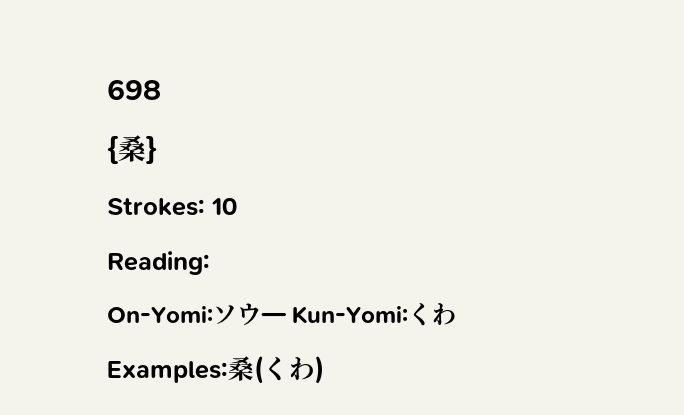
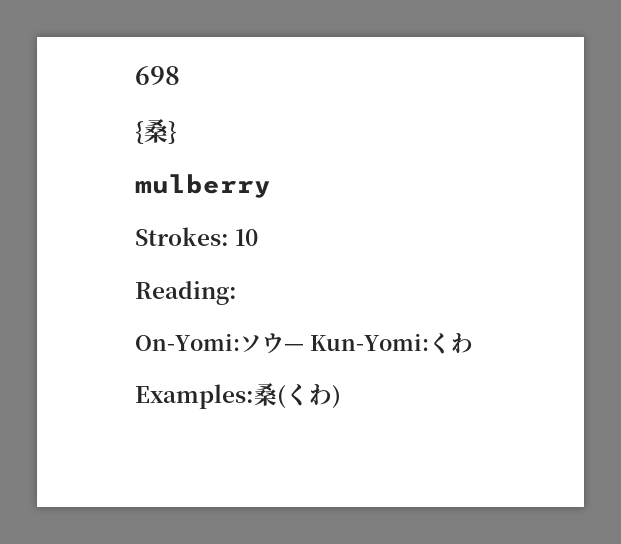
+ mulberry

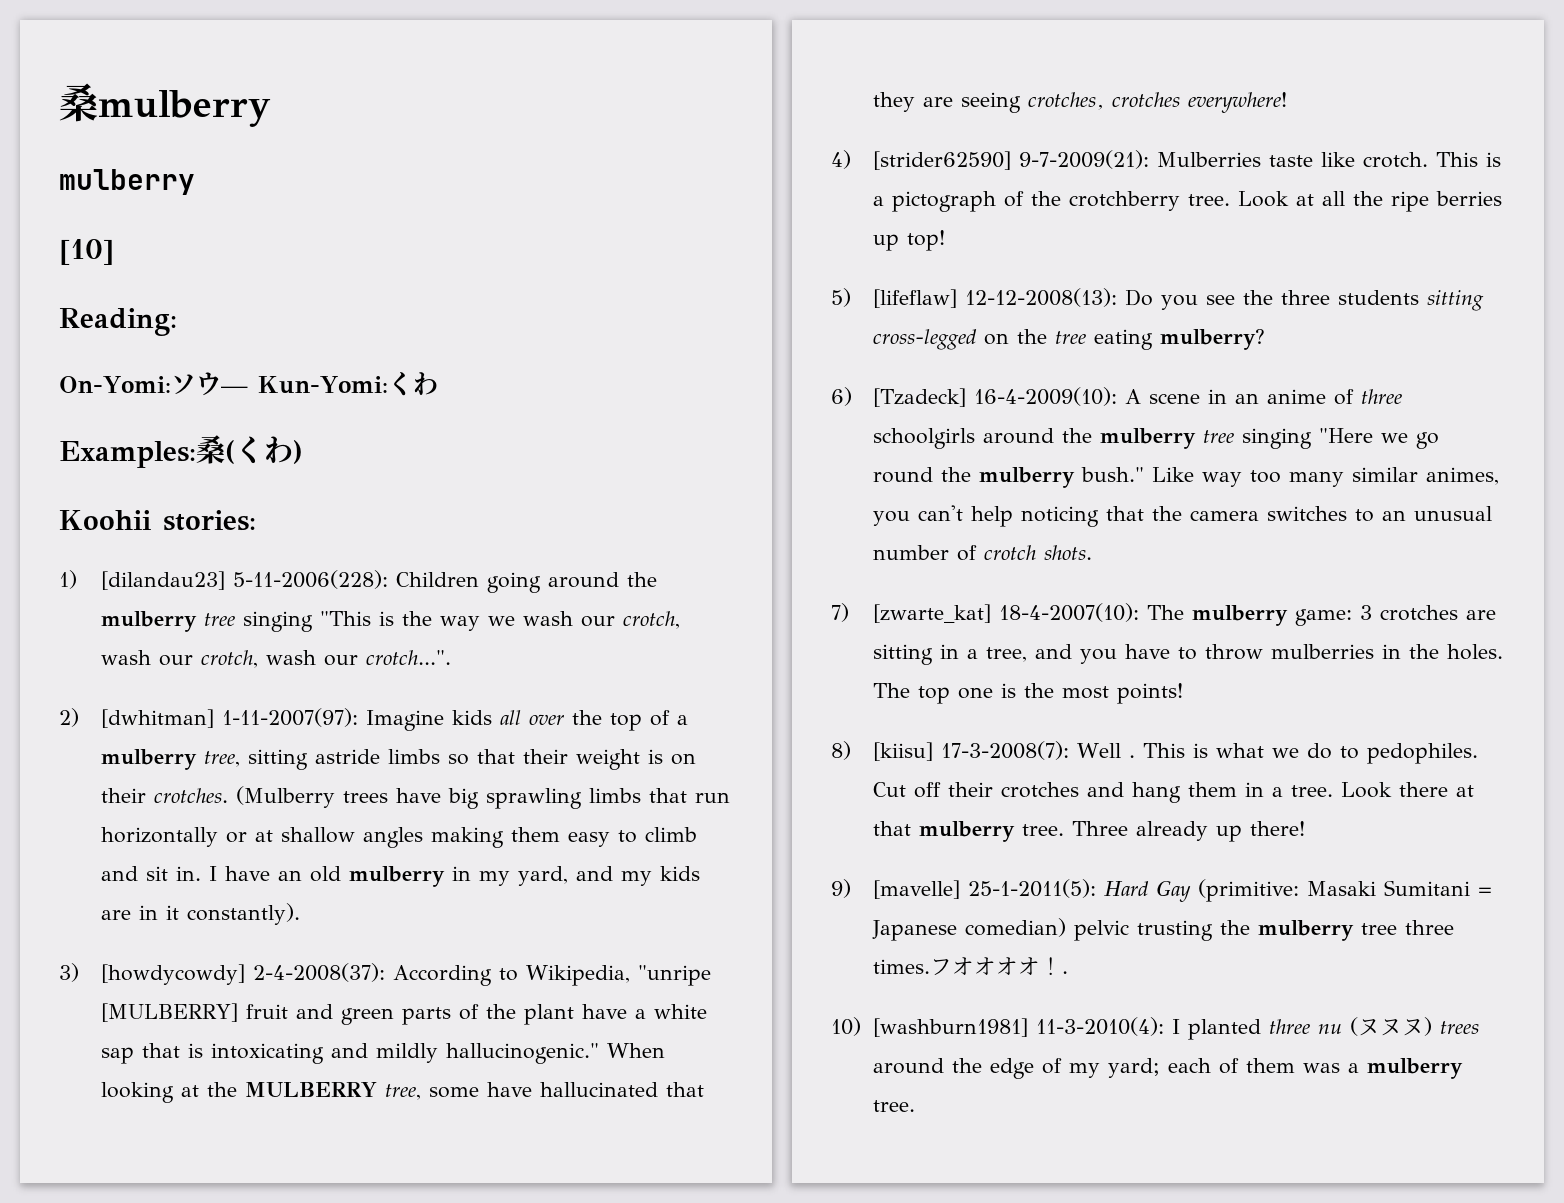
- 698
- {桑}
+ 桑mulberry
  mulberry
- Strokes: 10
+ [10]
+ Koohii stories:
+ 1) [dilandau23] 5-11-2006(228): Children going around the mulberry tree singing "This is the way we wash our crotch, wash our crotch, wash our crotch...".
+ 2) [dwhitman] 1-11-2007(97): Imagine kids all over the top of a mulberry tree, sitting astride limbs so that their weight is on their crotches. (Mulberry trees have big sprawling limbs that run horizontally or at shallow angles making them easy to climb and sit in. I have an old mulberry in my yard, and my kids are in it constantly).
+ 3) [howdycowdy] 2-4-2008(37): According to Wikipedia, "unripe [MULBERRY] fruit and green parts of the plant have a white sap that is intoxicating and mildly hallucinogenic." When looking at the MULBERRY tree, some have hallucinated that they are seeing crotches, crotches everywhere!
+ 4) [strider62590] 9-7-2009(21): Mulberries taste like crotch. This is a pictograph of the crotchberry tree. Look at all the ripe berries up top!
+ 5) [lifeflaw] 12-12-2008(13): Do you see the three students sitting cross-legged on the tree eating mulberry?
+ 6) [Tzadeck] 16-4-2009(10): A scene in an anime of three schoolgirls around the mulberry tree singing "Here we go round the mulberry bush." Like way too many similar animes, you can't help noticing that the camera switches to an unusual number of crotch shots.
+ 7) [zwarte_kat] 18-4-2007(10): The mulberry game: 3 crotches are sitting in a tree, and you have to throw mulberries in the holes. The top one is the most points!
+ 8) [kiisu] 17-3-2008(7): Well . This is what we do to pedophiles. Cut off their crotches and hang them in a tree. Look there at that mulberry tree. Three already up there!
+ 9) [mavelle] 25-1-2011(5): Hard Gay (primitive: Masaki Sumitani = Japanese comedian) pelvic trusting the mulberry tree three times.フオオオオ！.
+ 10) [washburn1981] 11-3-2010(4): I planted three nu (ヌヌヌ) trees around the edge of my yard; each of them was a mulberry tree.

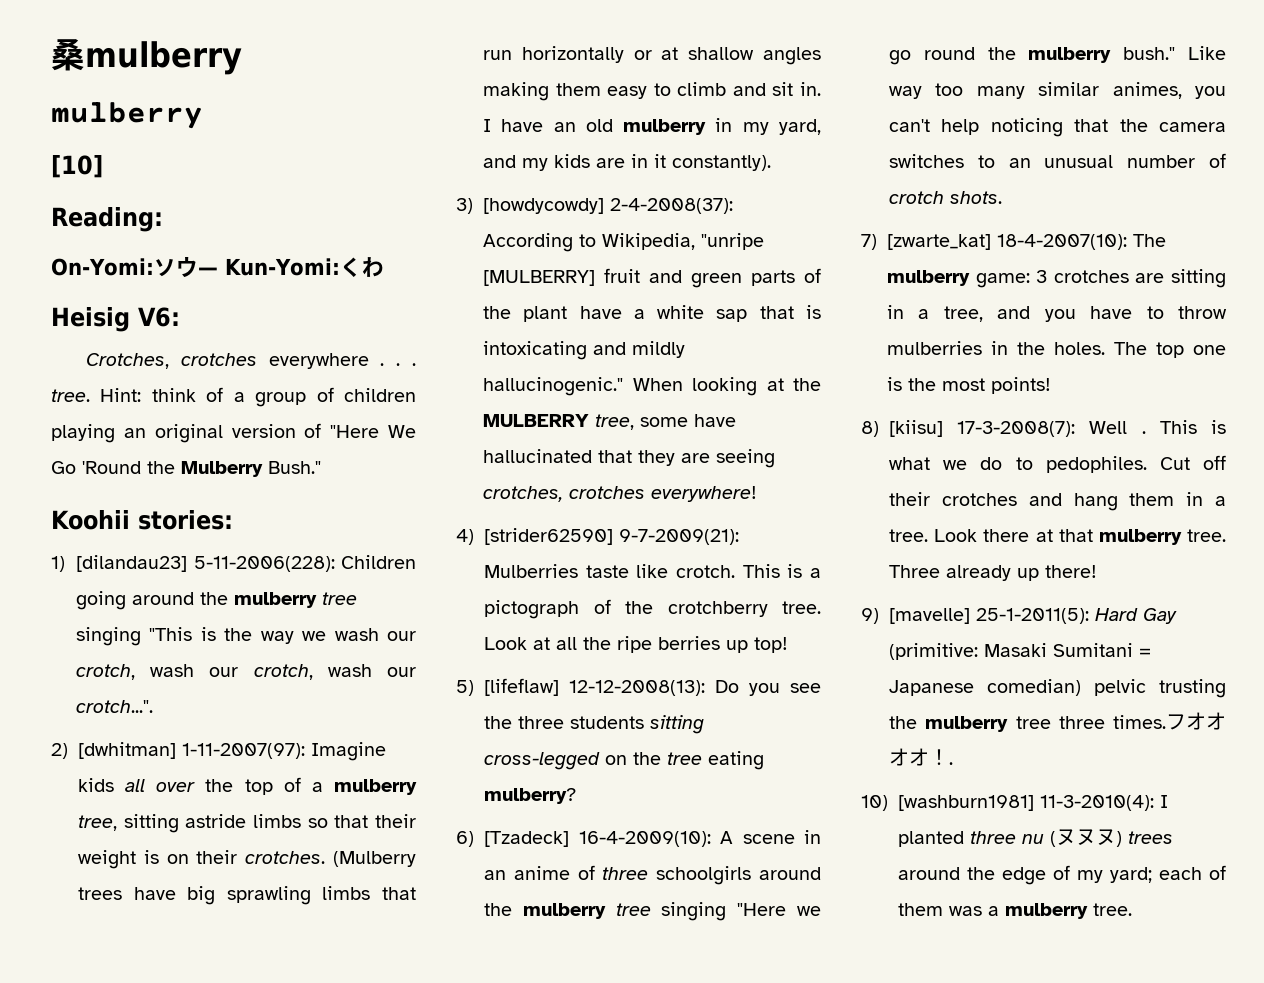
- Examples:桑(くわ)
+ Heisig V6:
+ Crotches, crotches everywhere . . . tree. Hint: think of a group of children playing an original version of "Here We Go 'Round the Mulberry Bush."

